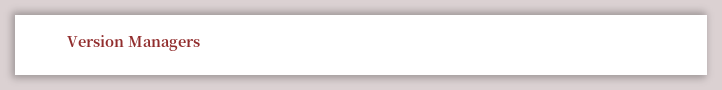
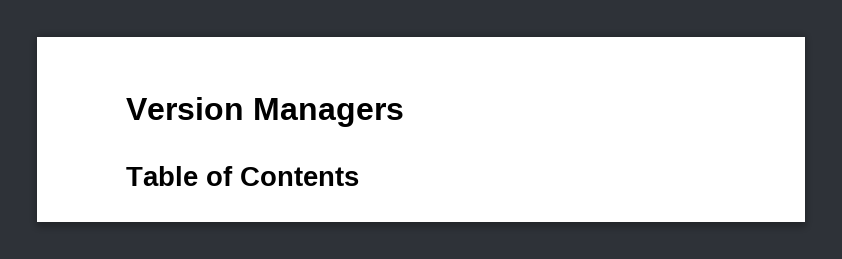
+ Table of Contents

